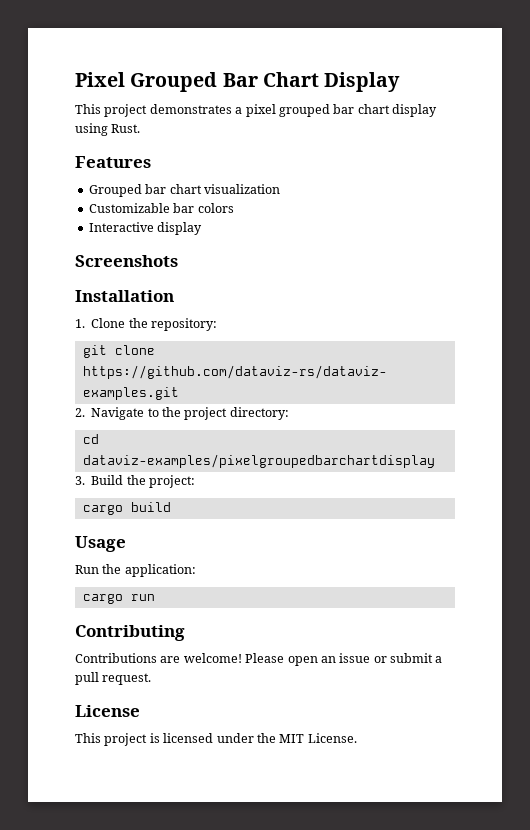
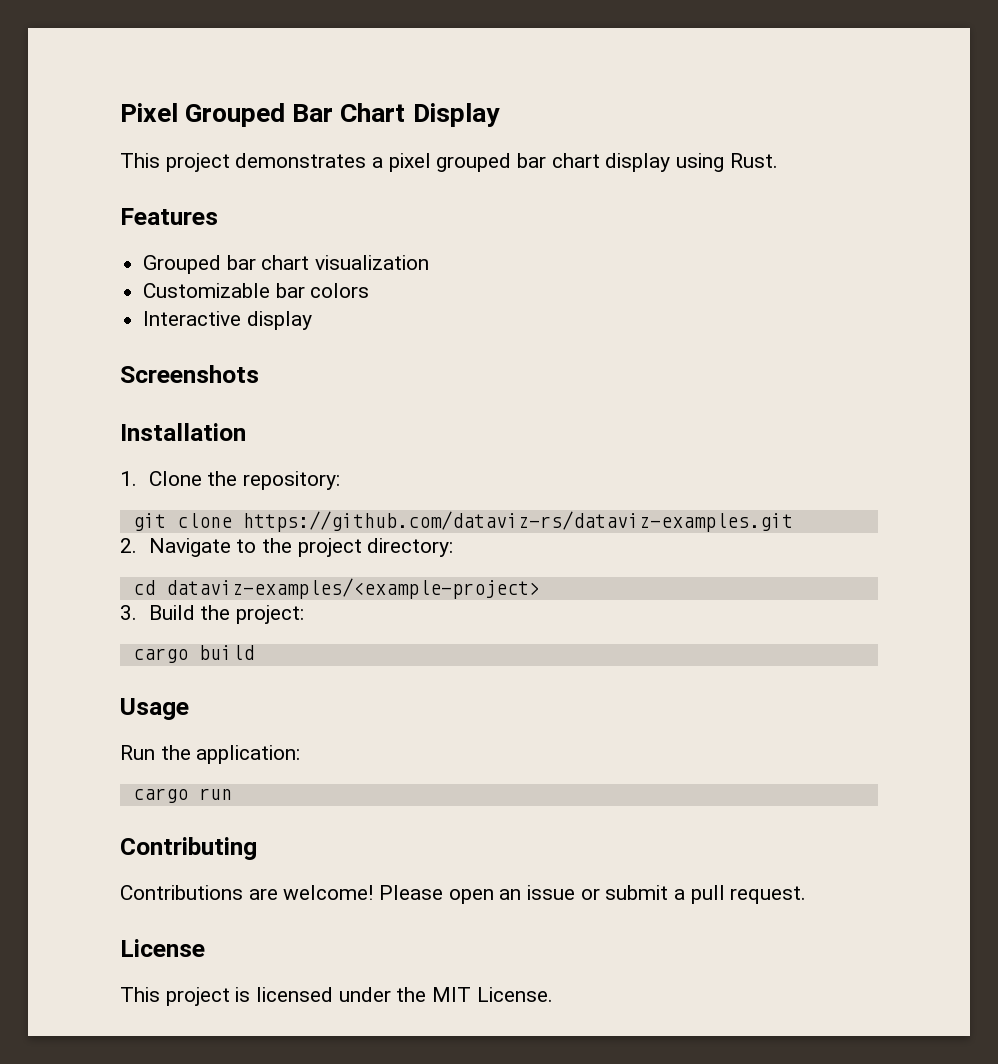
- cd dataviz-examples/pixelgroupedbarchartdisplay
+ cd dataviz-examples/<example-project>

